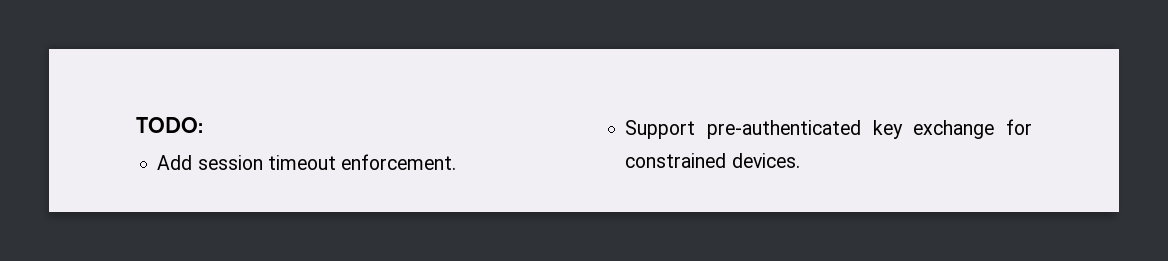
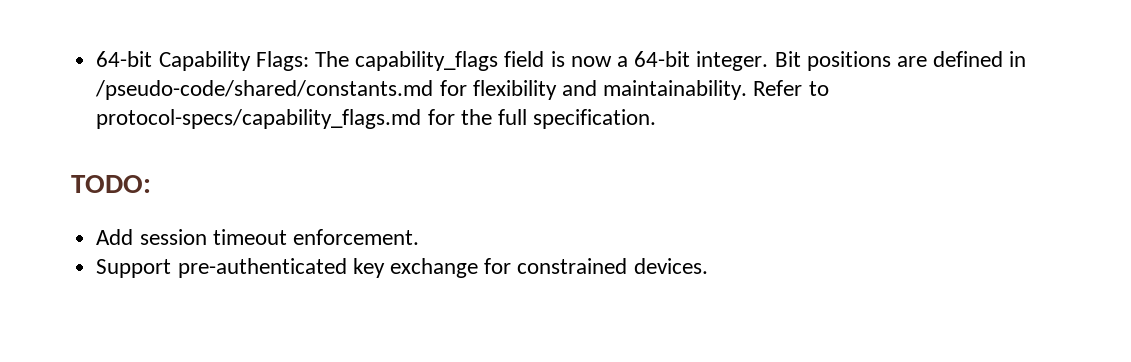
+ 64-bit Capability Flags: The capability_flags field is now a 64-bit integer. Bit positions are defined in /pseudo-code/shared/constants.md for flexibility and maintainability. Refer to protocol-specs/capability_flags.md for the full specification.

